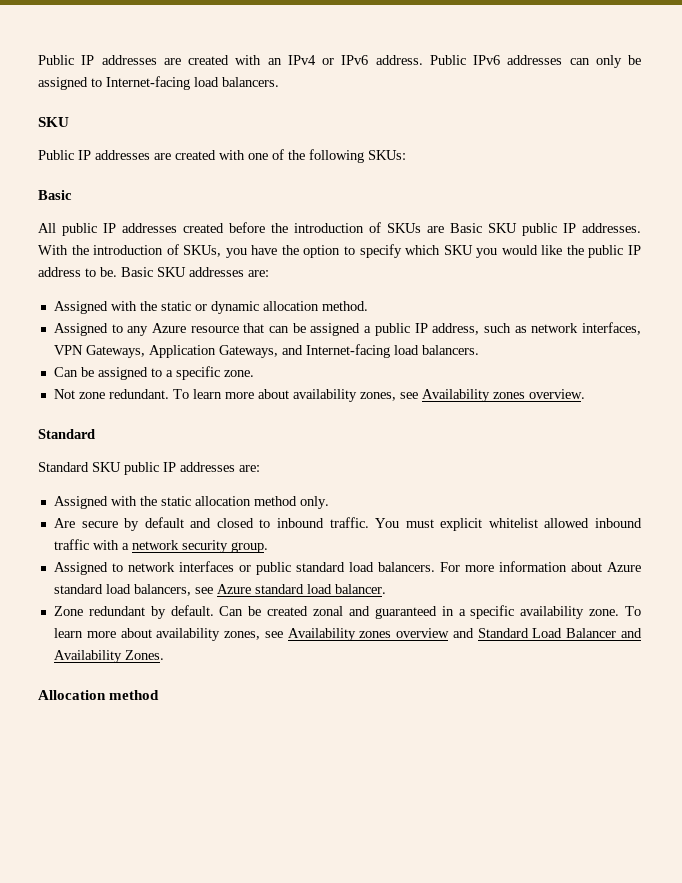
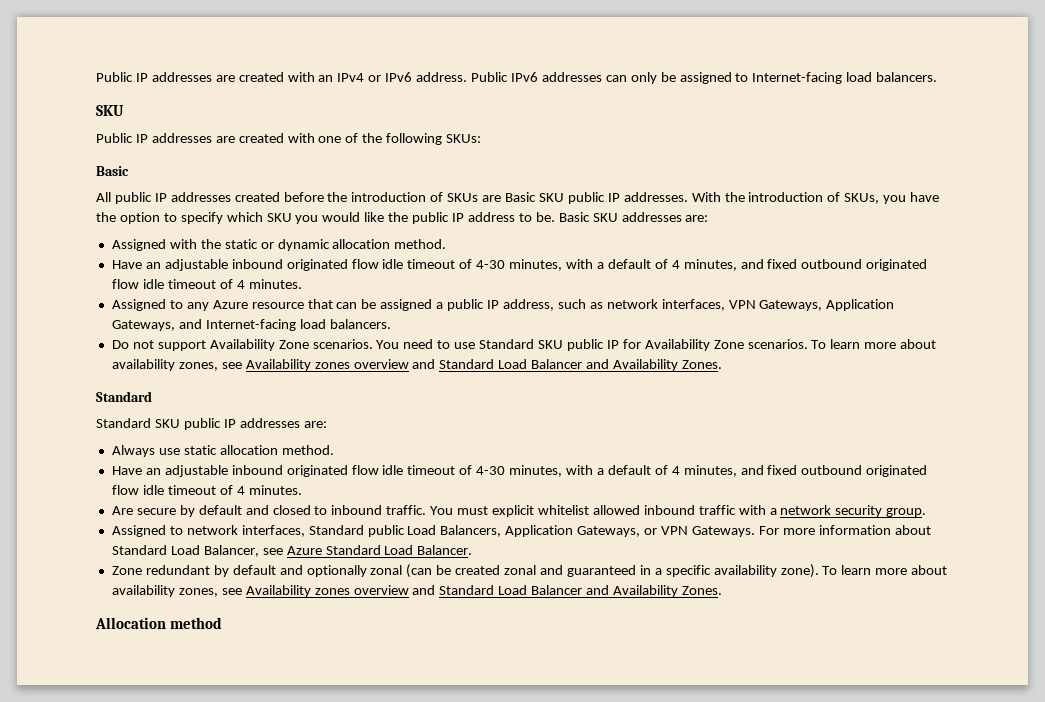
  Assigned with the static or dynamic allocation method.
+ Have an adjustable inbound originated flow idle timeout of 4-30 minutes, with a default of 4 minutes, and fixed outbound originated flow idle timeout of 4 minutes.
- Can be assigned to a specific zone.
- Not zone redundant. To learn more about availability zones, see Availability zones overview.
+ Do not support Availability Zone scenarios. You need to use Standard SKU public IP for Availability Zone scenarios. To learn more about availability zones, see Availability zones overview and Standard Load Balancer and Availability Zones.
- Assigned with the static allocation method only.
+ Always use static allocation method.
+ Have an adjustable inbound originated flow idle timeout of 4-30 minutes, with a default of 4 minutes, and fixed outbound originated flow idle timeout of 4 minutes.
- Assigned to network interfaces or public standard load balancers. For more information about Azure standard load balancers, see Azure standard load balancer.
- Zone redundant by default. Can be created zonal and guaranteed in a specific availability zone.
+ Assigned to network interfaces, Standard public Load Balancers, Application Gateways, or VPN Gateways. For more information about Standard Load Balancer, see Azure Standard Load Balancer.
+ Zone redundant by default and optionally zonal (can be created zonal and guaranteed in a specific availability zone).

